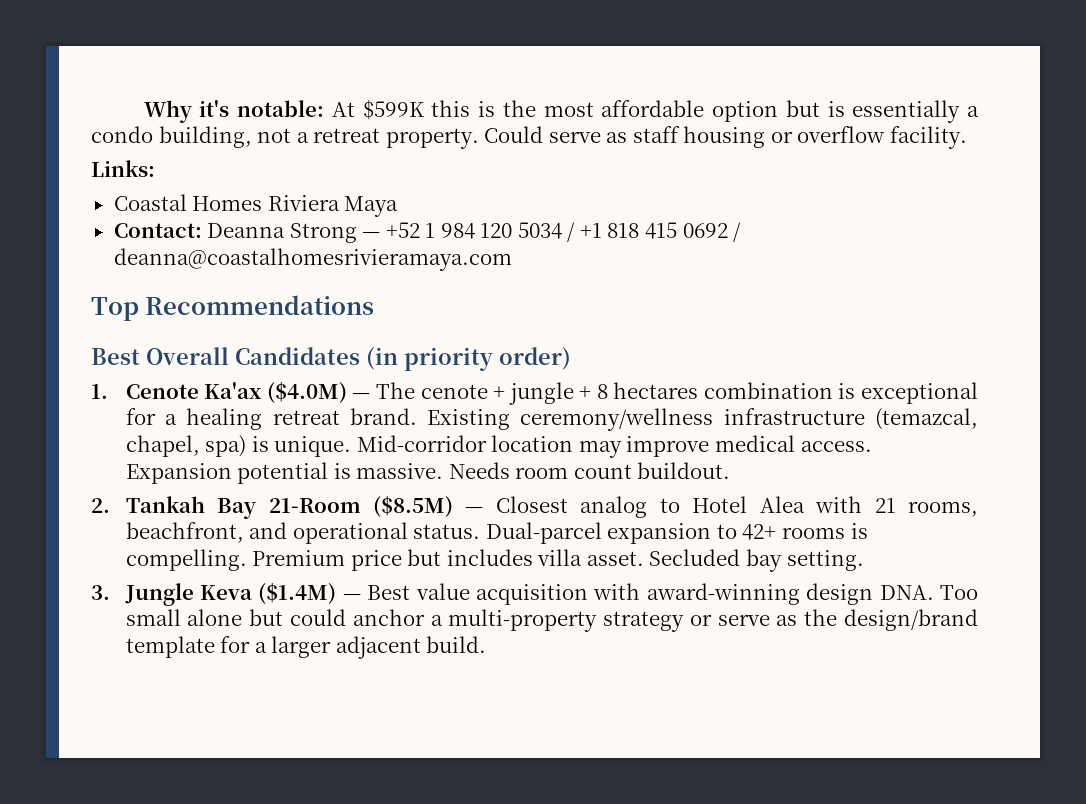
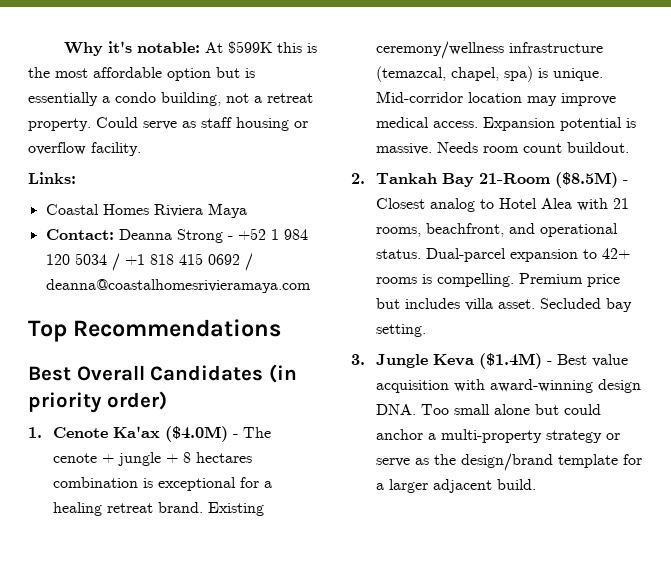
- Contact: Deanna Strong — +52 1 984 120 5034 / +1 818 415 0692 / deanna@coastalhomesrivieramaya.com
+ Contact: Deanna Strong - +52 1 984 120 5034 / +1 818 415 0692 / deanna@coastalhomesrivieramaya.com
- 1. Cenote Ka'ax ($4.0M) — The cenote + jungle + 8 hectares combination is exceptional for a healing retreat brand.
+ 1. Cenote Ka'ax ($4.0M) - The cenote + jungle + 8 hectares combination is exceptional for a healing retreat brand.
- 2. Tankah Bay 21-Room ($8.5M) — Closest analog to Hotel Alea with 21 rooms, beachfront, and operational status.
+ 2. Tankah Bay 21-Room ($8.5M) - Closest analog to Hotel Alea with 21 rooms, beachfront, and operational status.
- 3. Jungle Keva ($1.4M) — Best value acquisition with award-winning design DNA. Too small alone but could anchor a multi-property strategy or serve as the design/brand template for a larger adjacent build.
+ 3. Jungle Keva ($1.4M) - Best value acquisition with award-winning design DNA. Too small alone but could anchor a multi-property strategy or serve as the design/brand template for a larger adjacent build.

